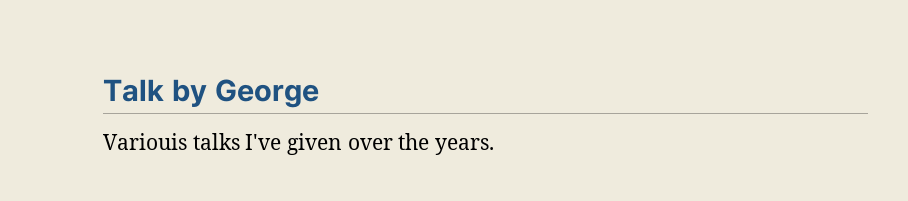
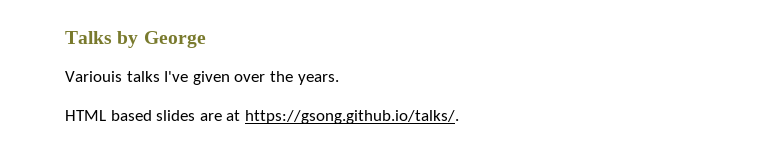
- Talk by George
+ Talks by George
+ HTML based slides are at https://gsong.github.io/talks/.

